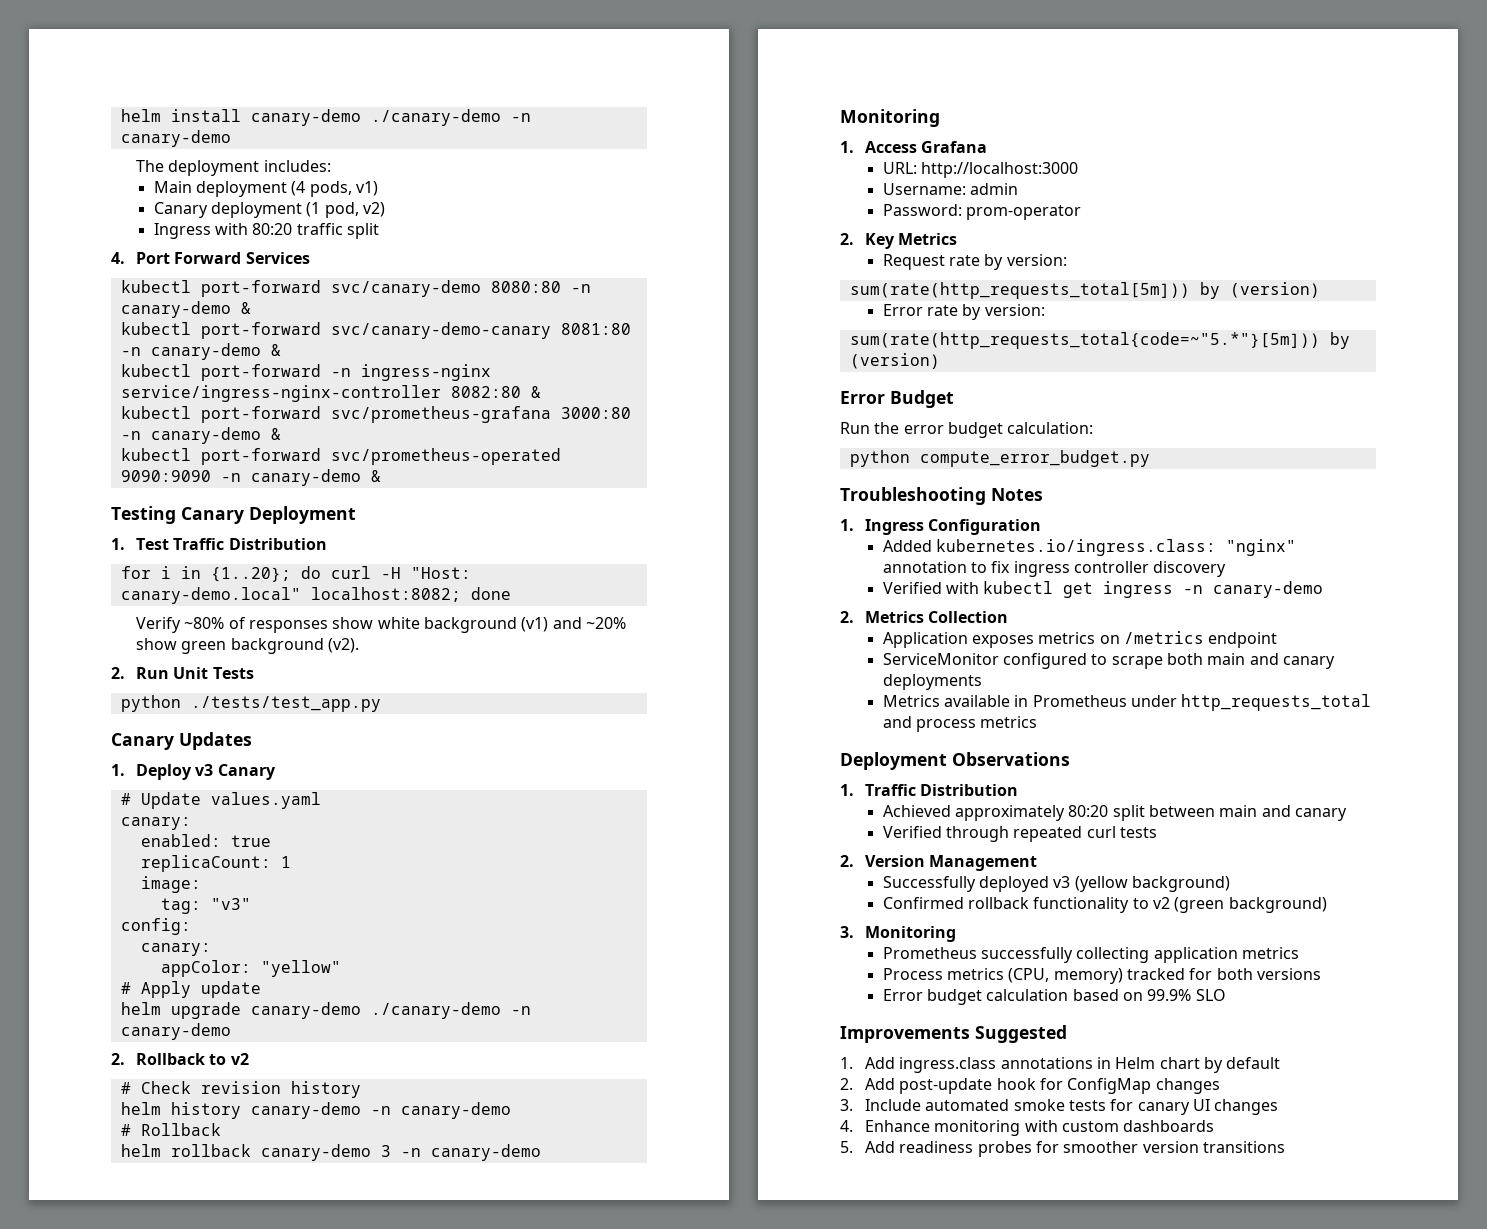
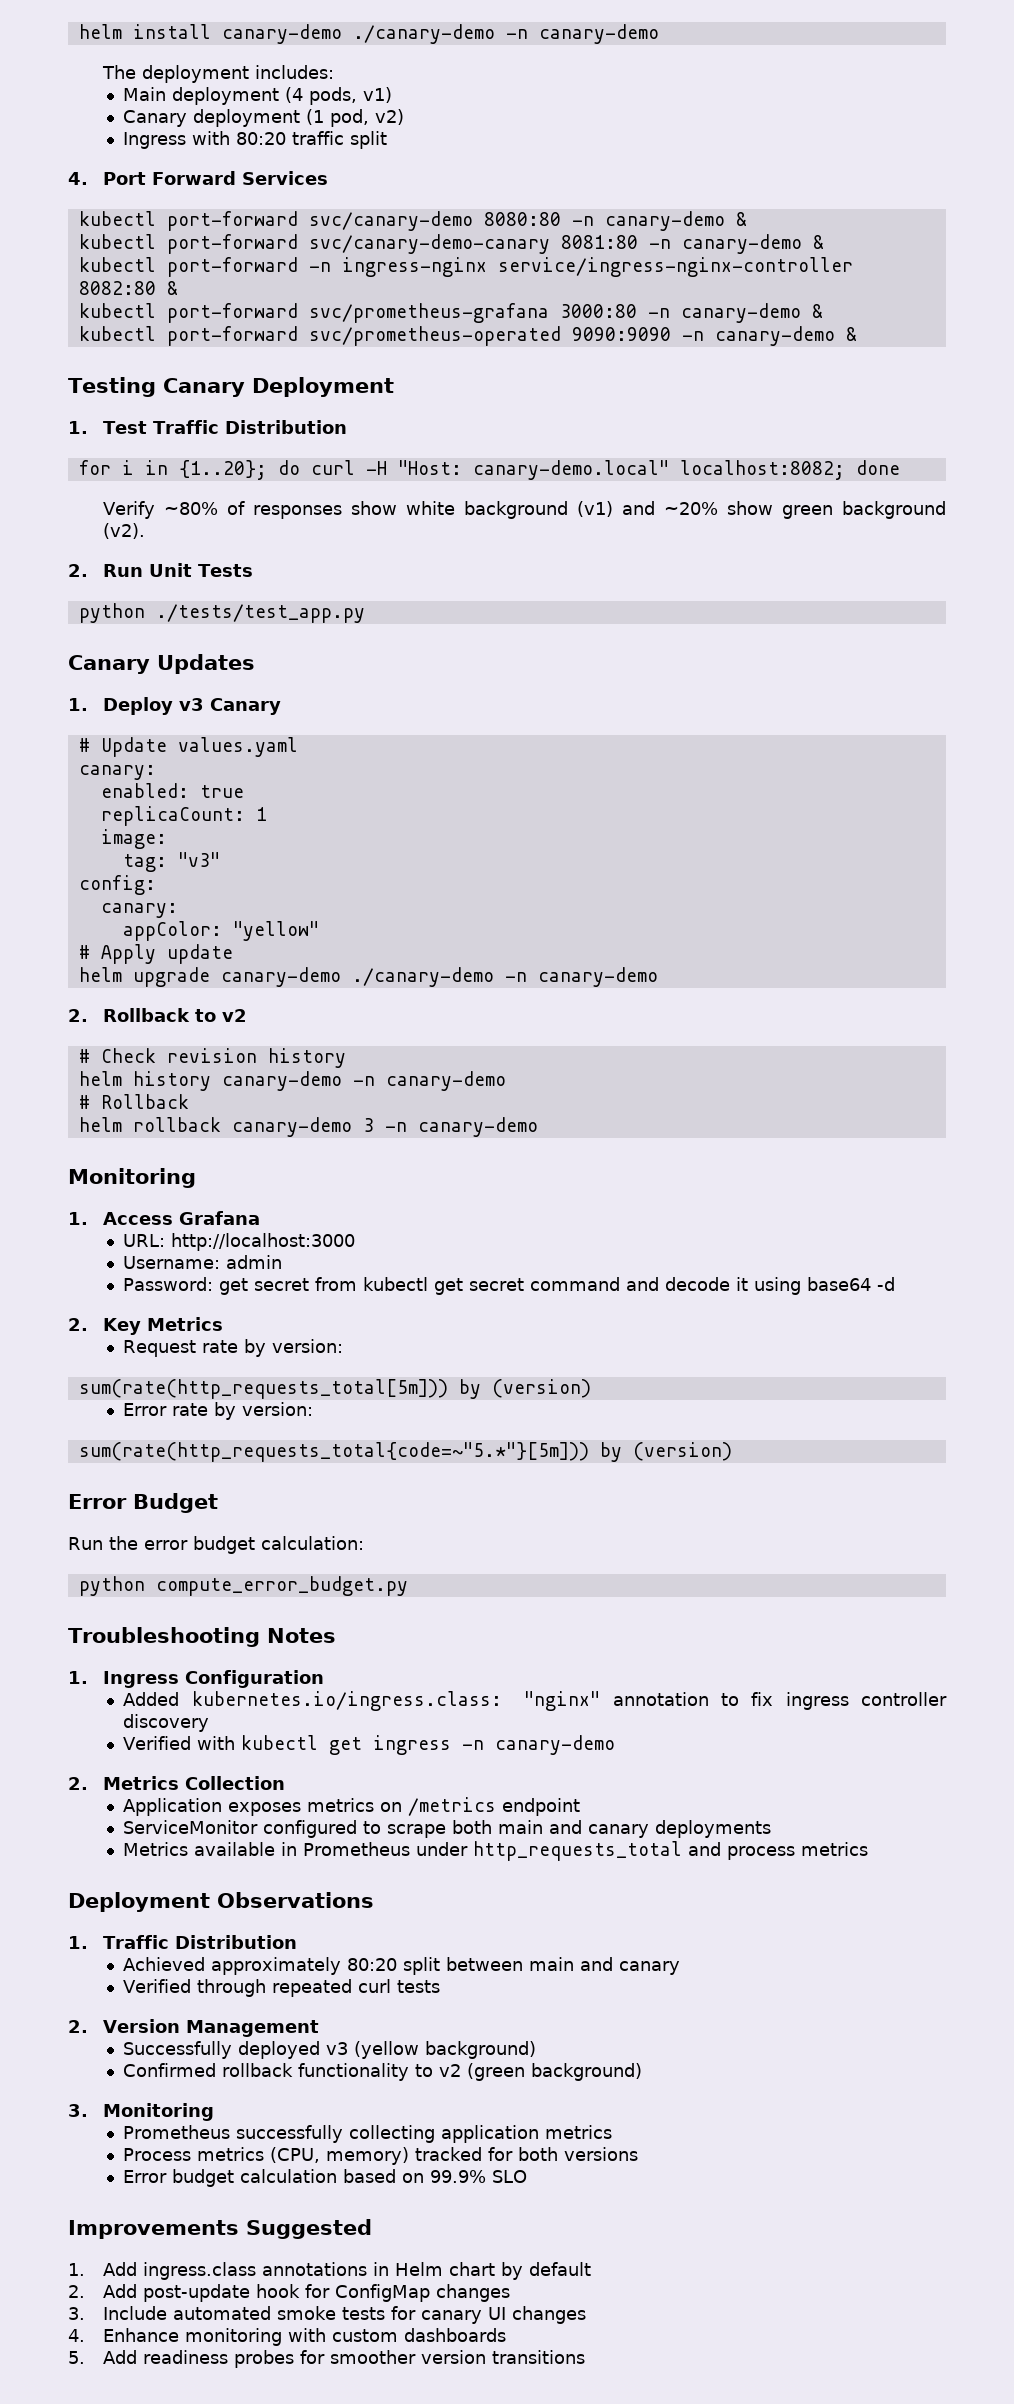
- Password: prom-operator
+ Password: get secret from kubectl get secret command and decode it using base64 -d

